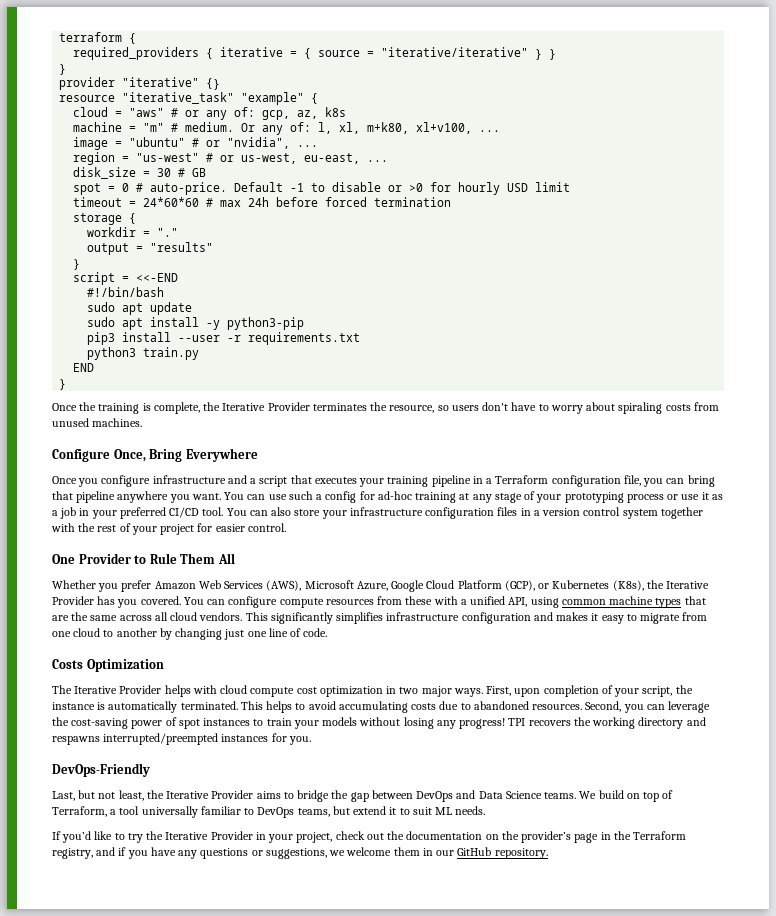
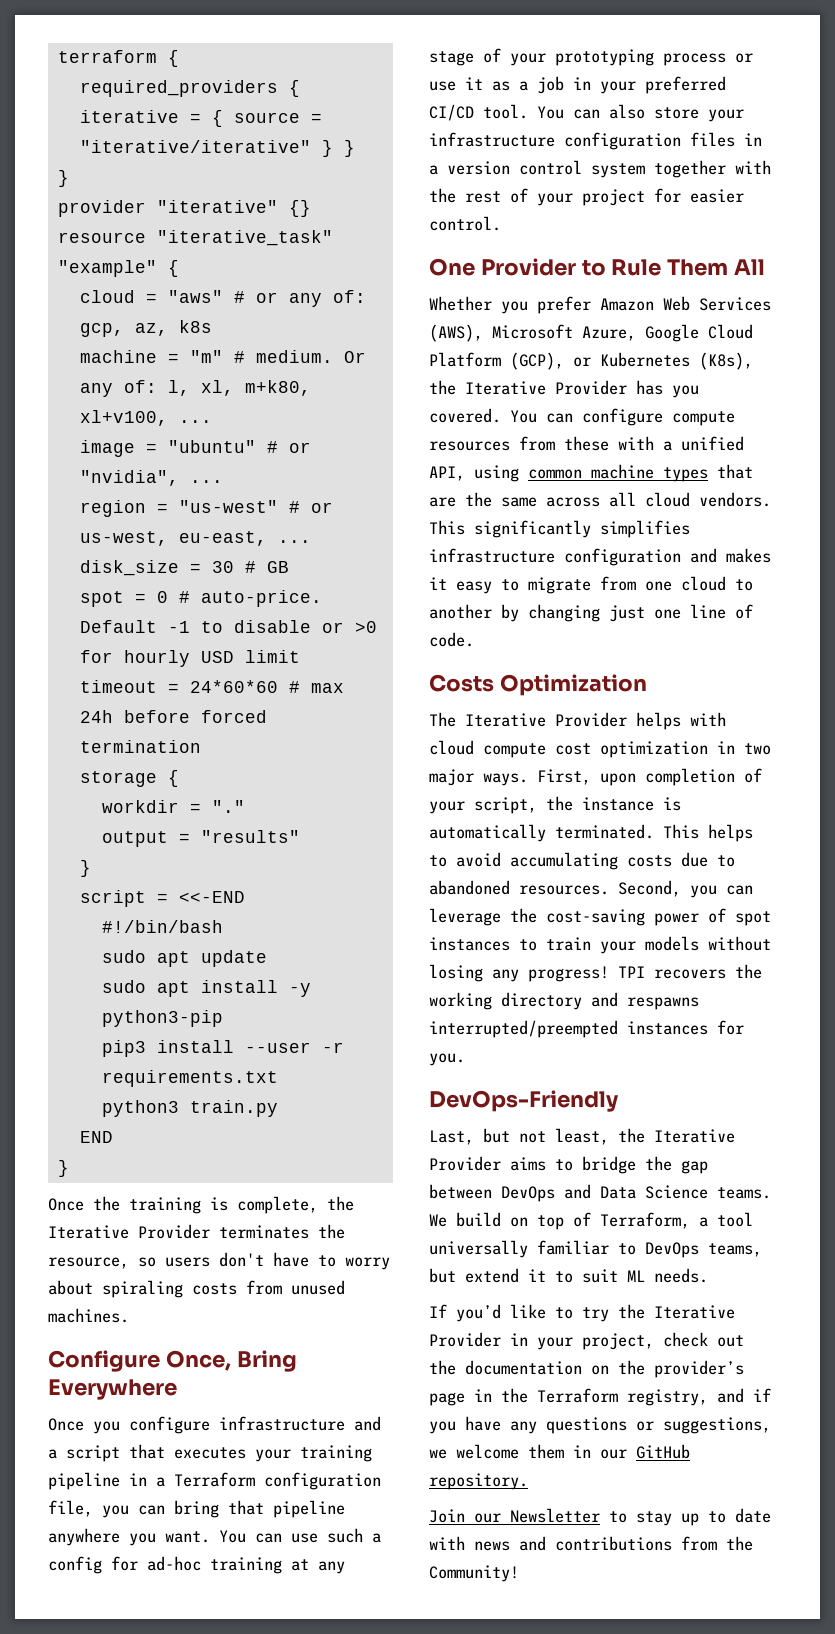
+ Join our Newsletter to stay up to date with news and contributions from the Community!

